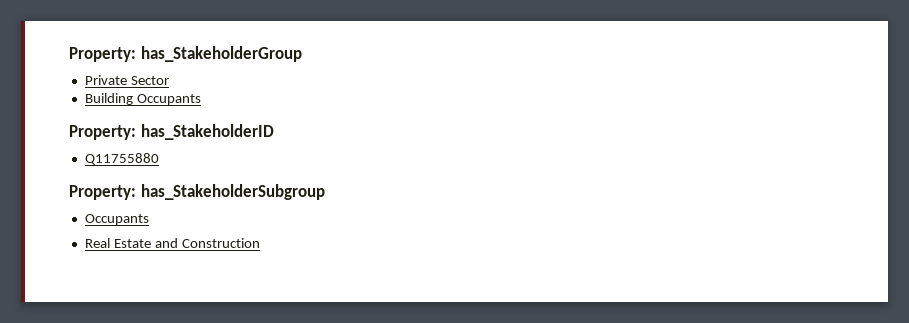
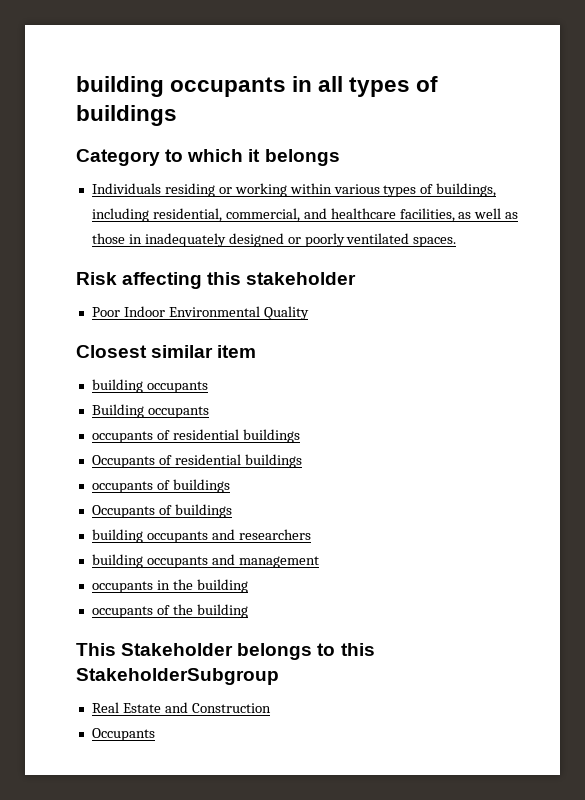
- Property: has_StakeholderGroup
- Private Sector
- Building Occupants
- Property: has_StakeholderID
- Q11755880
- Property: has_StakeholderSubgroup
- Occupants
+ building occupants in all types of buildings
+ Category to which it belongs
+ Individuals residing or working within various types of buildings, including residential, commercial, and healthcare facilities, as well as those in inadequately designed or poorly ventilated spaces.
+ Risk affecting this stakeholder
+ Poor Indoor Environmental Quality
+ Closest similar item
+ building occupants
+ Building occupants
+ occupants of residential buildings
+ Occupants of residential buildings
+ occupants of buildings
+ Occupants of buildings
+ building occupants and researchers
+ building occupants and management
+ occupants in the building
+ occupants of the building
+ This Stakeholder belongs to this StakeholderSubgroup
  Real Estate and Construction
+ Occupants

